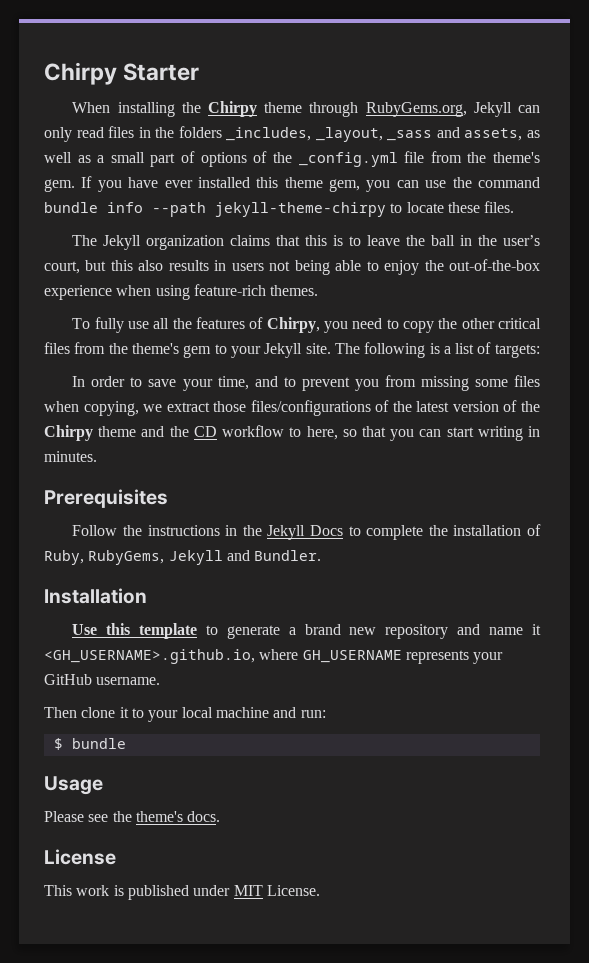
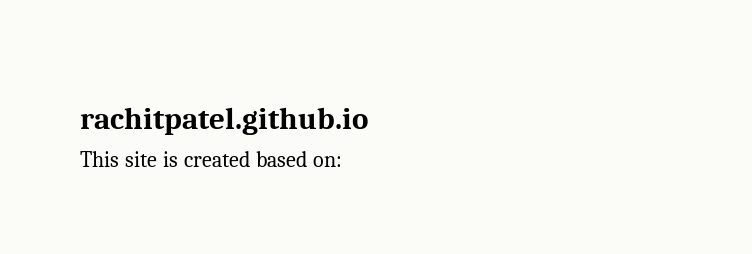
- Chirpy Starter
- When installing the Chirpy theme through RubyGems.org, Jekyll can only read files in the folders _includes, _layout, _sass and assets, as well as a small part of options of the _config.yml file from the theme's gem. If you have ever installed this theme gem, you can use the command bundle info --path jekyll-theme-chirpy to locate these files.
- The Jekyll organization claims that this is to leave the ball in the user’s court, but this also results in users not being able to enjoy the out-of-the-box experience when using feature-rich themes.
- To fully use all the features of Chirpy, you need to copy the other critical files from the theme's gem to your Jekyll site. The following is a list of targets:
- In order to save your time, and to prevent you from missing some files when copying, we extract those files/configurations of the latest version of the Chirpy theme and the CD workflow to here, so that you can start writing in minutes.
- Prerequisites
- Follow the instructions in the Jekyll Docs to complete the installation of Ruby, RubyGems, Jekyll and Bundler.
- Installation
- Use this template to generate a brand new repository and name it <GH_USERNAME>.github.io, where GH_USERNAME represents your GitHub username.
- Then clone it to your local machine and run:
- $ bundle
- Usage
- Please see the theme's docs.
- License
- This work is published under MIT License.
+ rachitpatel.github.io
+ This site is created based on:

